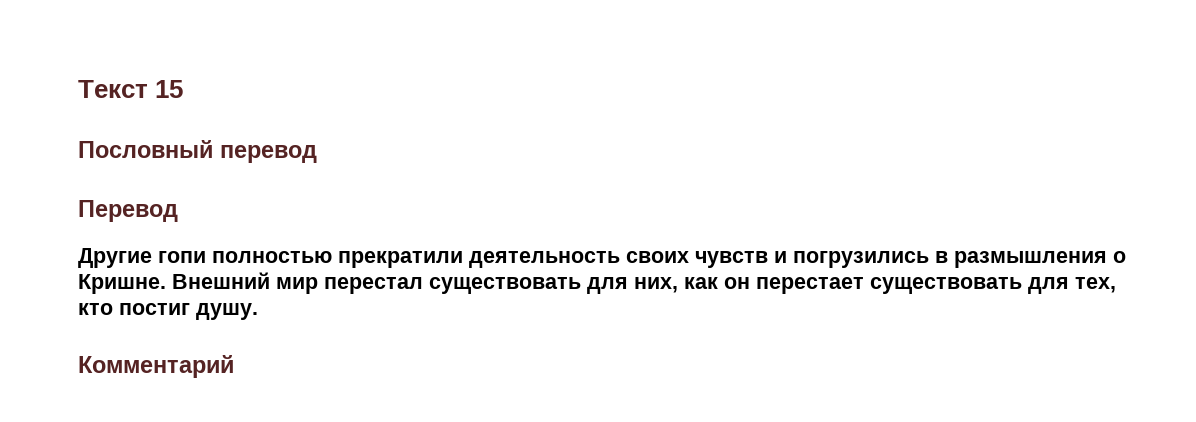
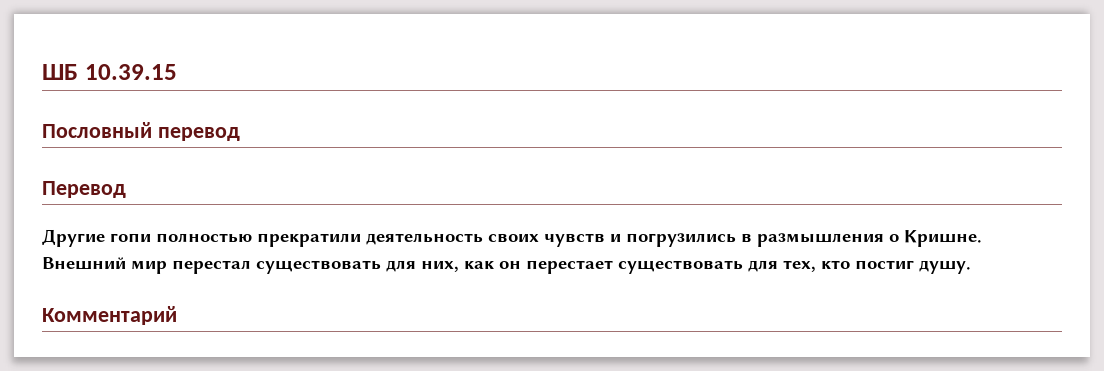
- Текст 15
+ ШБ 10.39.15

